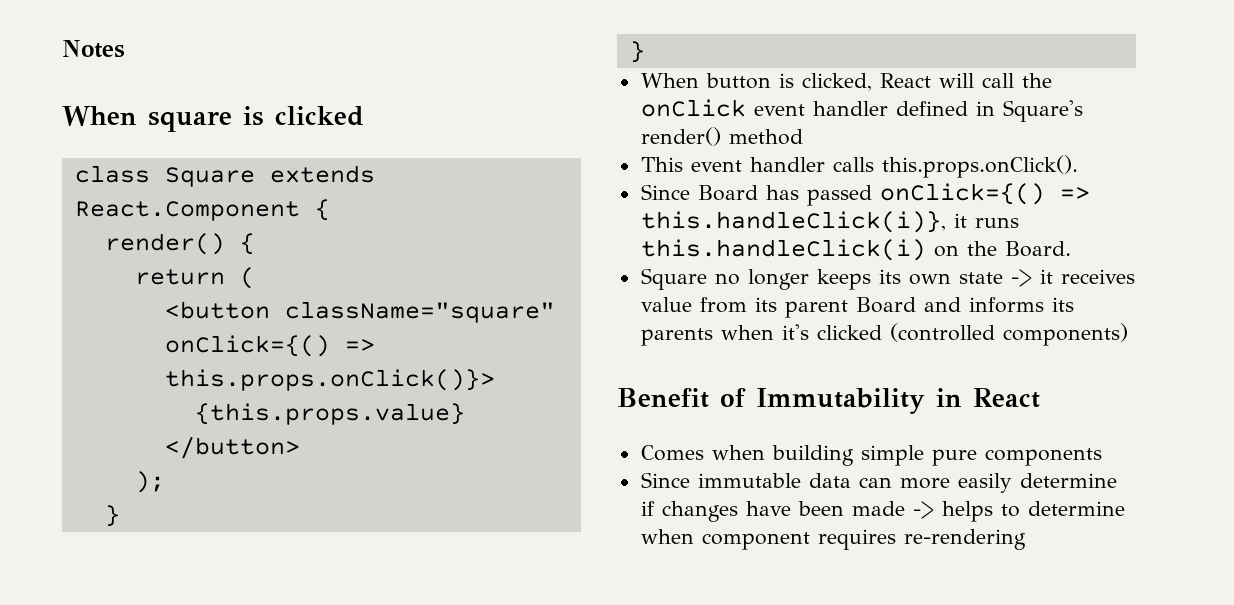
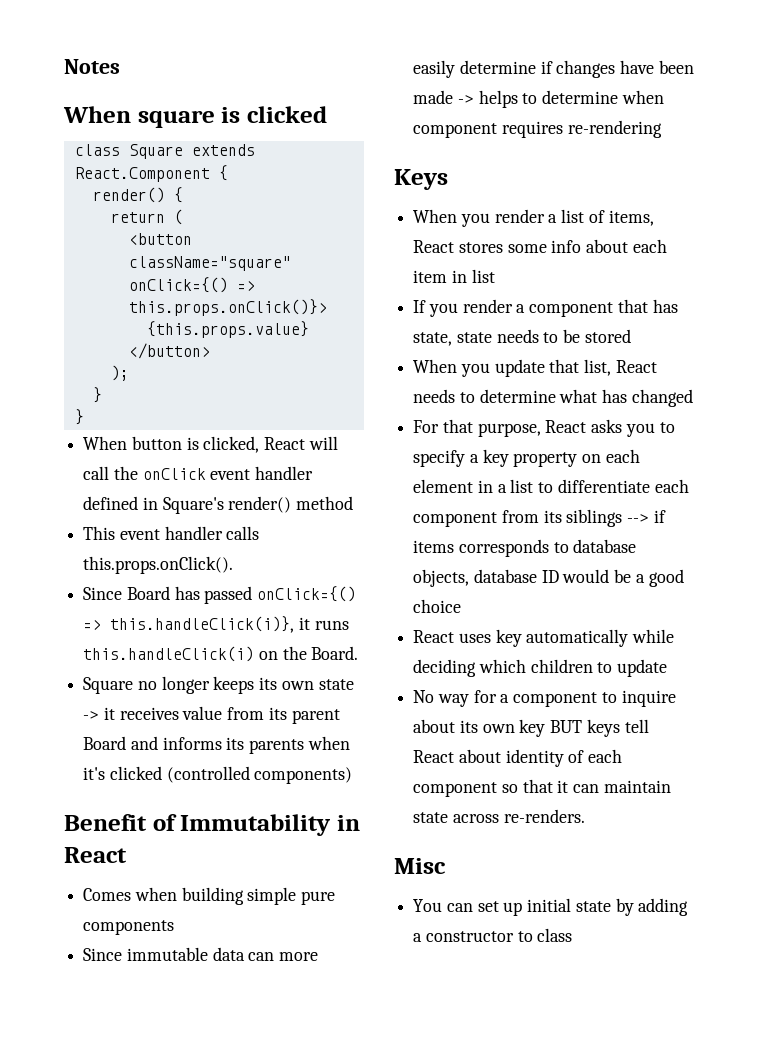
+ Keys
+ When you render a list of items, React stores some info about each item in list
+ If you render a component that has state, state needs to be stored
+ When you update that list, React needs to determine what has changed
+ For that purpose, React asks you to specify a key property on each element in a list to differentiate each component from its siblings --> if items corresponds to database objects, database ID would be a good choice
+ React uses key automatically while deciding which children to update
+ No way for a component to inquire about its own key BUT keys tell React about identity of each component so that it can maintain state across re-renders.
+ Misc
+ You can set up initial state by adding a constructor to class

